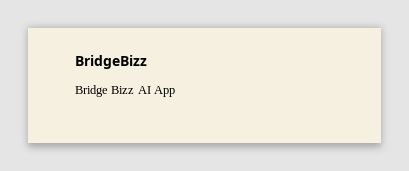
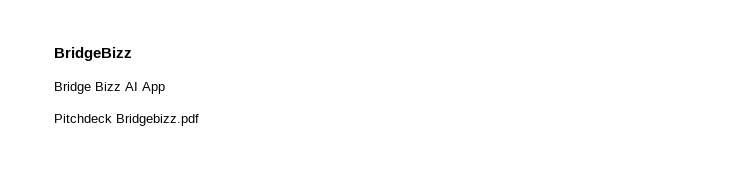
+ Pitchdeck Bridgebizz.pdf

